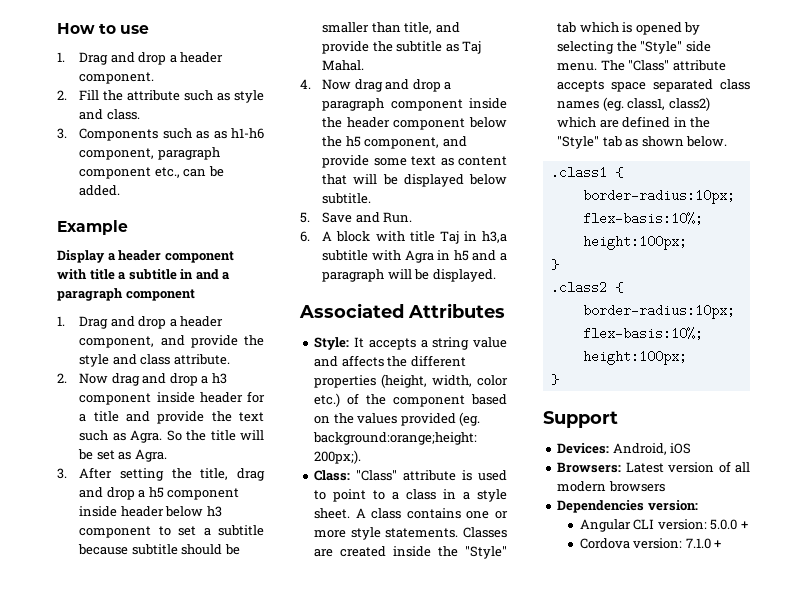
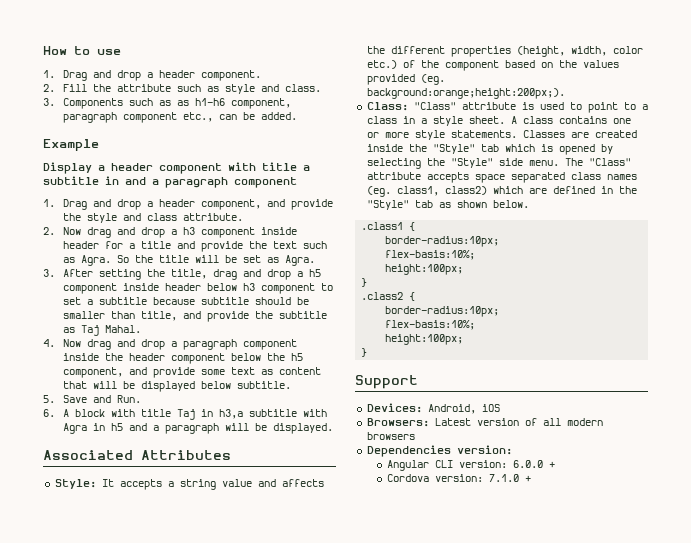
- Angular CLI version: 5.0.0 +
+ Angular CLI version: 6.0.0 +

